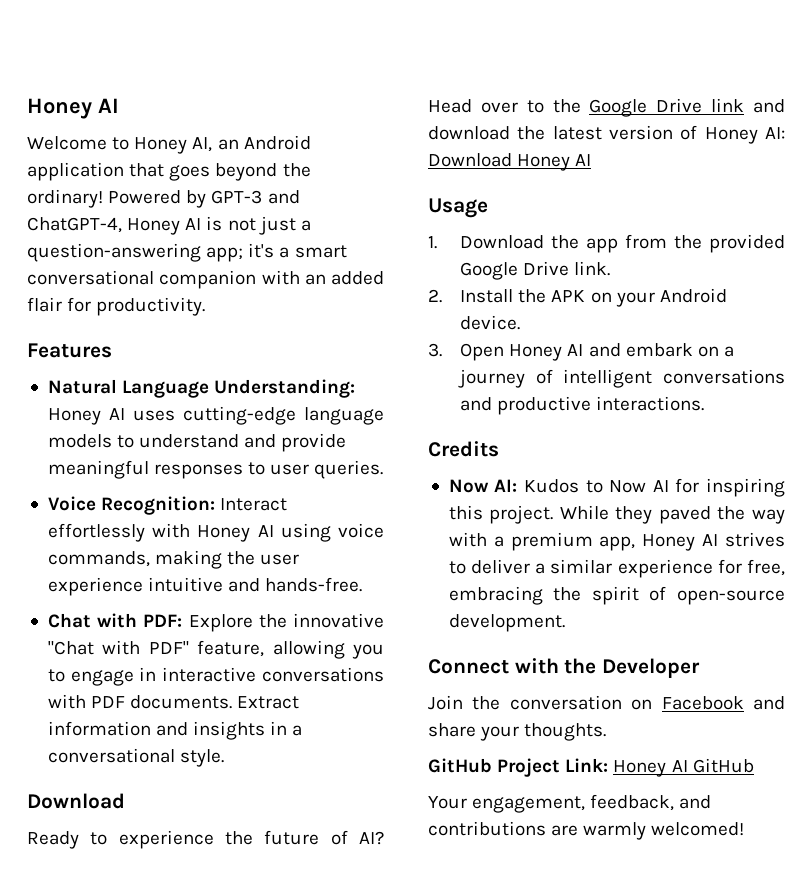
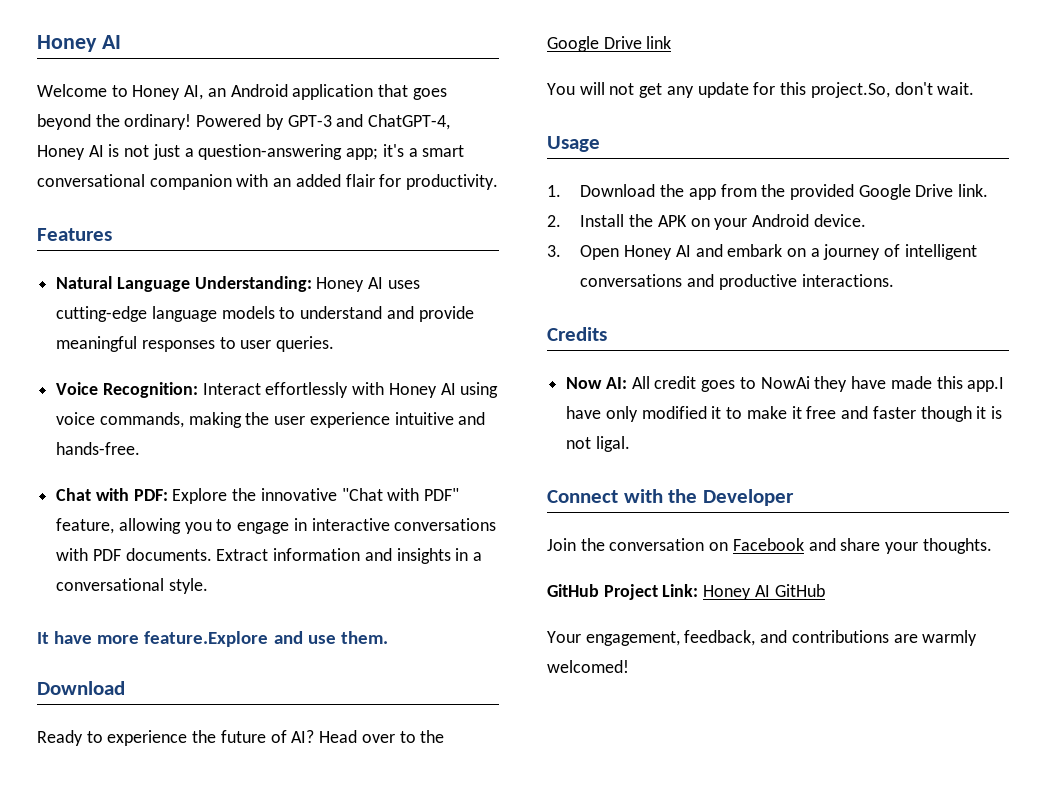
+ It have more feature.Explore and use them.
- Head over to the Google Drive link and download the latest version of Honey AI: Download Honey AI
+ Head over to the Google Drive link
+ You will not get any update for this project.So, don't wait.
- Now AI: Kudos to Now AI for inspiring this project. While they paved the way with a premium app, Honey AI strives to deliver a similar experience for free, embracing the spirit of open-source development.
+ Now AI: All credit goes to NowAi they have made this app.I have only modified it to make it free and faster though it is not ligal.

